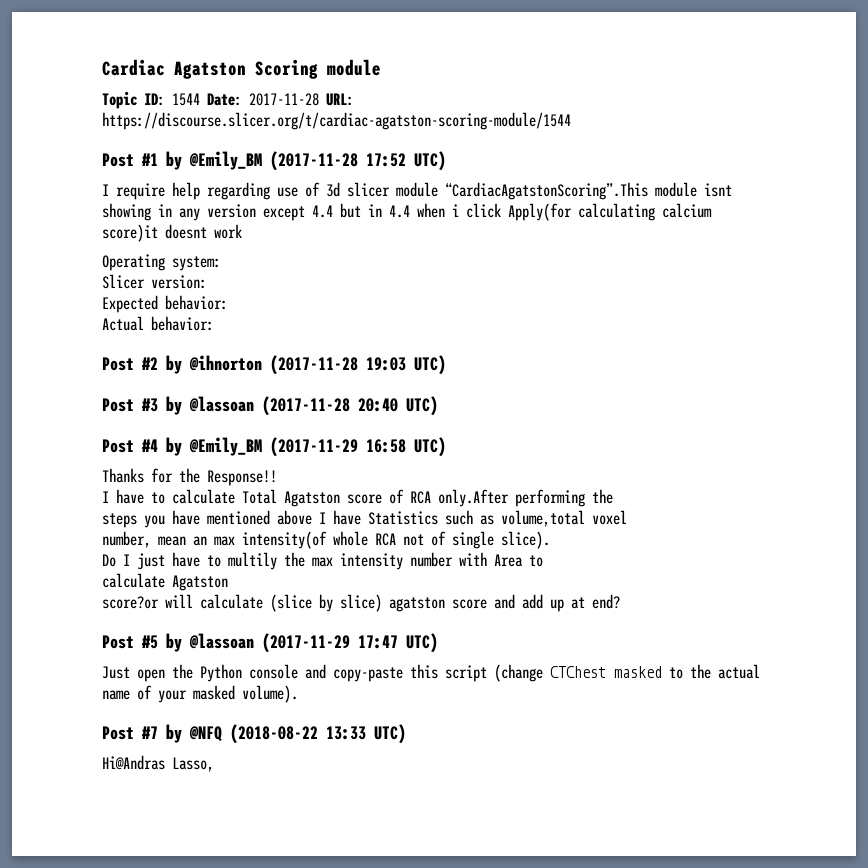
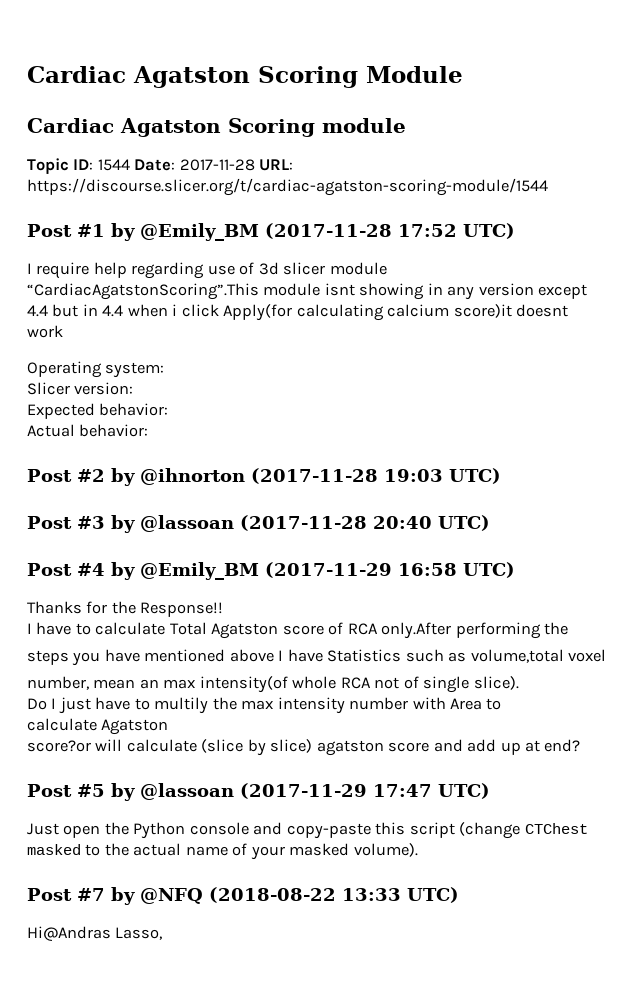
+ Cardiac Agatston Scoring Module

